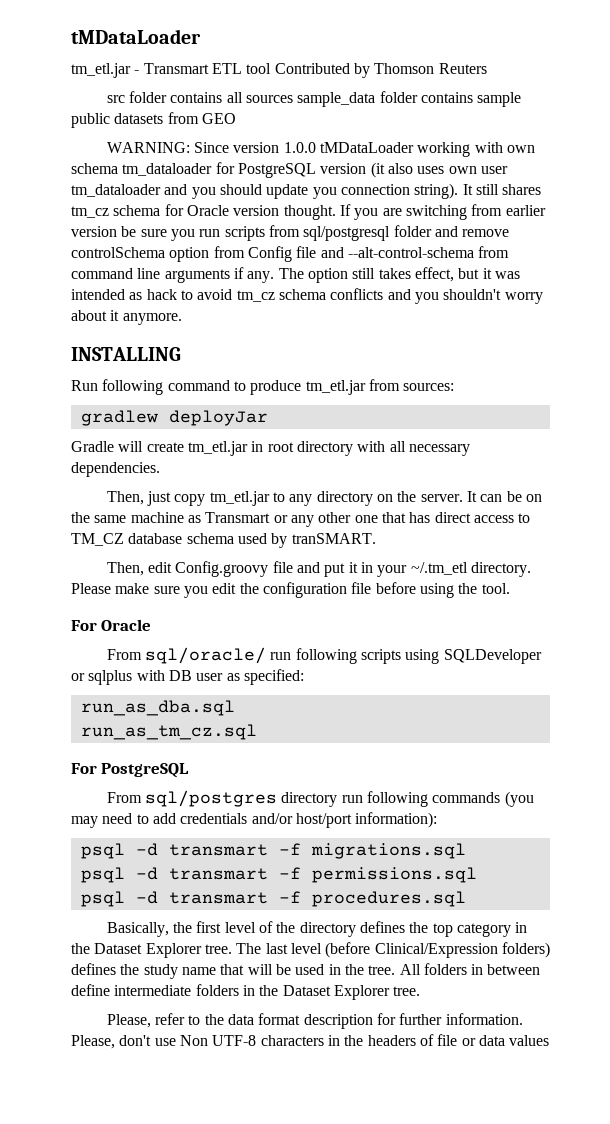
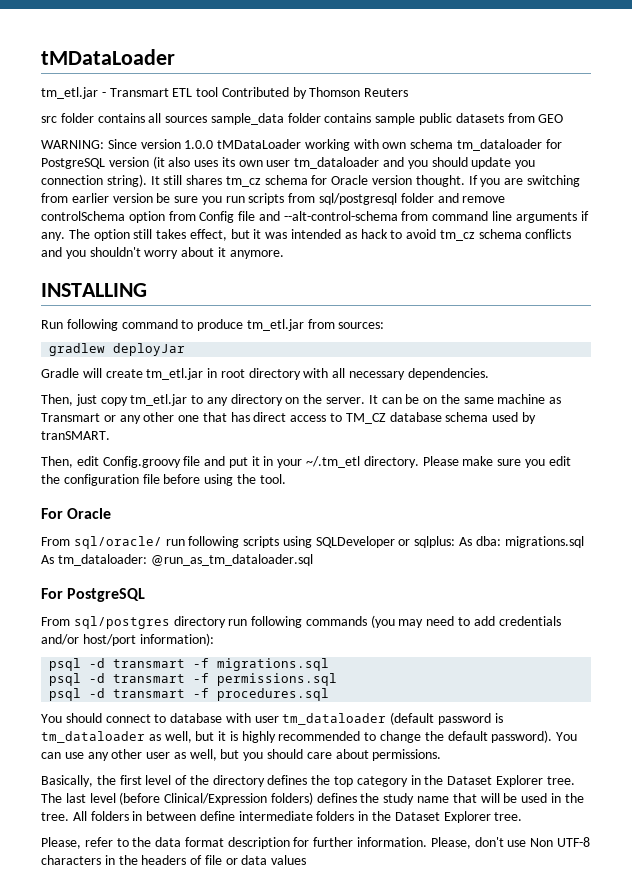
- WARNING: Since version 1.0.0 tMDataLoader working with own schema tm_dataloader for PostgreSQL version (it also uses own user tm_dataloader and you should update you connection string).
+ WARNING: Since version 1.0.0 tMDataLoader working with own schema tm_dataloader for PostgreSQL version (it also uses its own user tm_dataloader and you should update you connection string).
- From sql/oracle/ run following scripts using SQLDeveloper or sqlplus with DB user as specified:
- run_as_dba.sql
- run_as_tm_cz.sql
+ From sql/oracle/ run following scripts using SQLDeveloper or sqlplus: As dba: migrations.sql As tm_dataloader: @run_as_tm_dataloader.sql
+ You should connect to database with user tm_dataloader (default password is tm_dataloader as well, but it is highly recommended to change the default password). You can use any other user as well, but you should care about permissions.

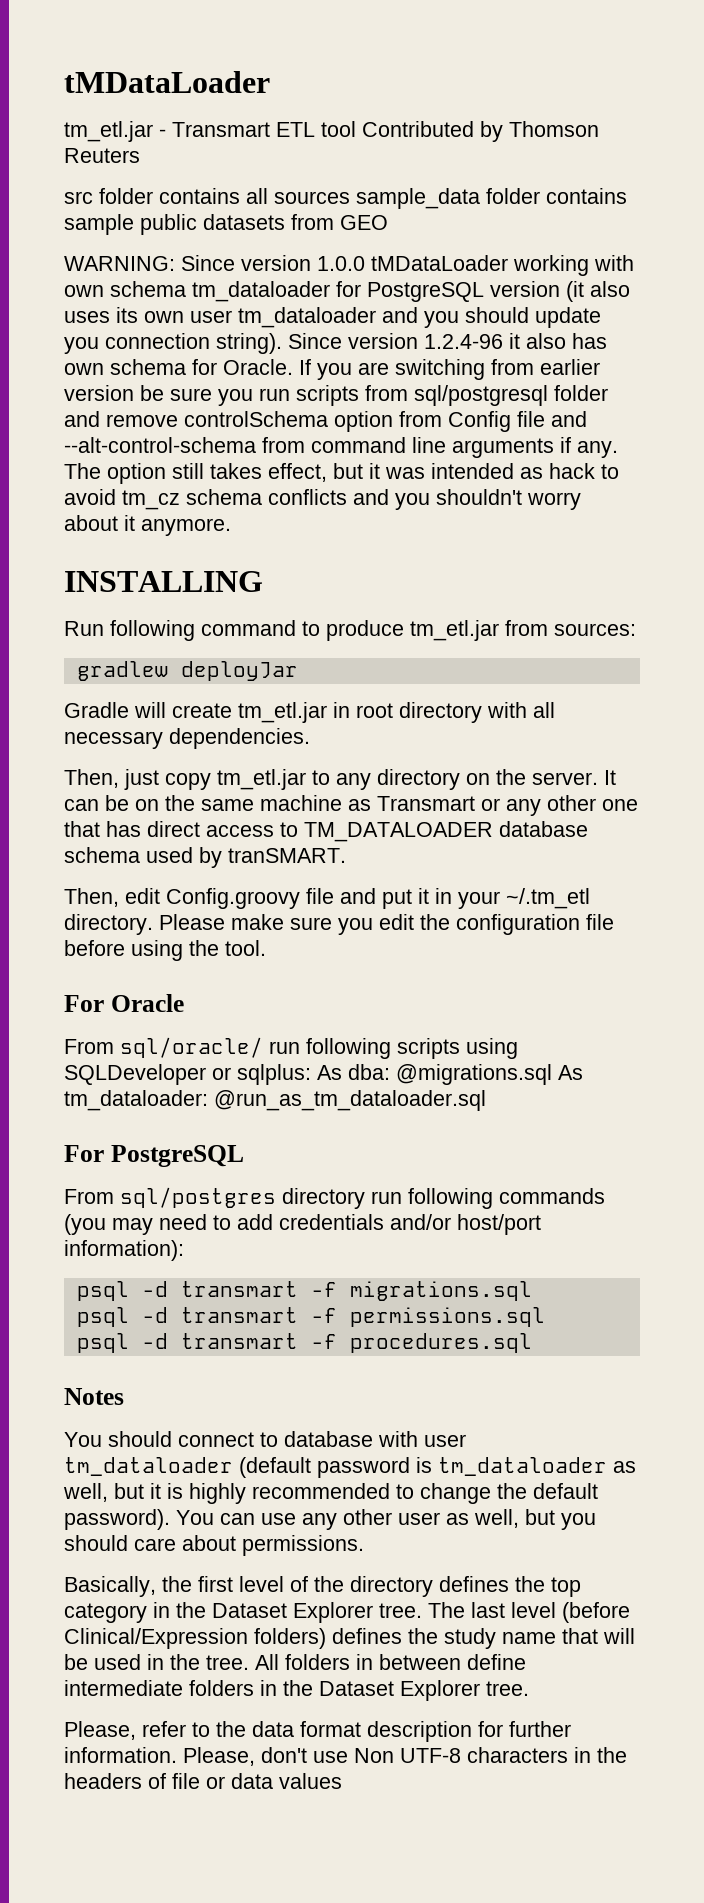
- It still shares tm_cz schema for Oracle version thought.
+ Since version 1.2.4-96 it also has own schema for Oracle.
- It can be on the same machine as Transmart or any other one that has direct access to TM_CZ database schema used by tranSMART.
+ It can be on the same machine as Transmart or any other one that has direct access to TM_DATALOADER database schema used by tranSMART.
- From sql/oracle/ run following scripts using SQLDeveloper or sqlplus: As dba: migrations.sql As tm_dataloader: @run_as_tm_dataloader.sql
+ From sql/oracle/ run following scripts using SQLDeveloper or sqlplus: As dba: @migrations.sql As tm_dataloader: @run_as_tm_dataloader.sql
+ Notes

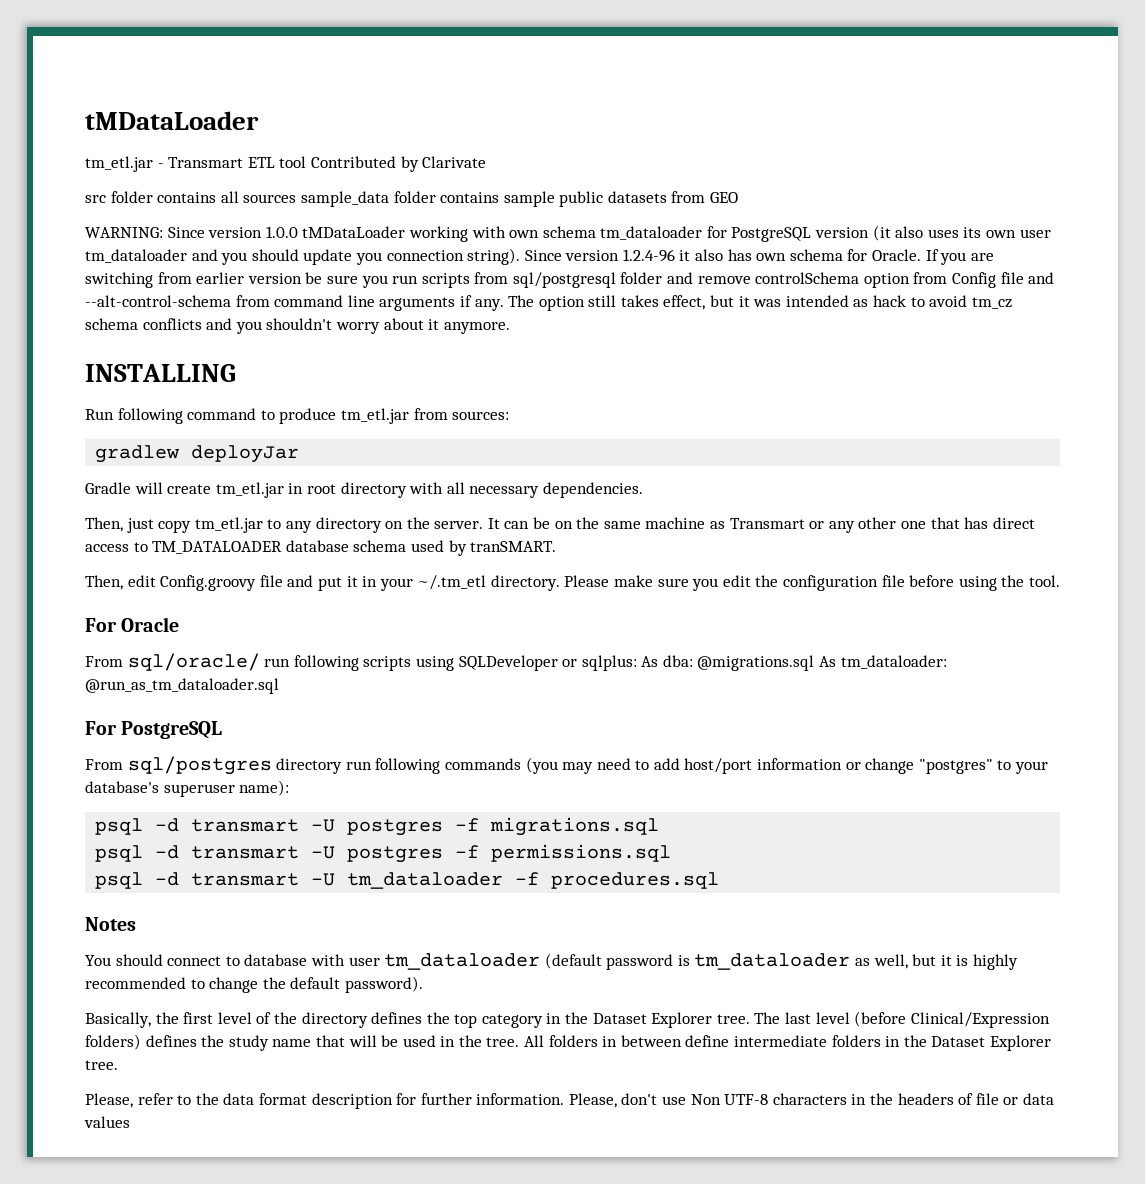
- tm_etl.jar - Transmart ETL tool Contributed by Thomson Reuters
+ tm_etl.jar - Transmart ETL tool Contributed by Clarivate
- From sql/postgres directory run following commands (you may need to add credentials and/or host/port information):
- psql -d transmart -f migrations.sql
+ From sql/postgres directory run following commands (you may need to add host/port information or change "postgres" to your database's superuser name):
+ psql -d transmart -U postgres -f migrations.sql
- psql -d transmart -f permissions.sql
+ psql -d transmart -U postgres -f permissions.sql
- psql -d transmart -f procedures.sql
+ psql -d transmart -U tm_dataloader -f procedures.sql
- You can use any other user as well, but you should care about permissions.

